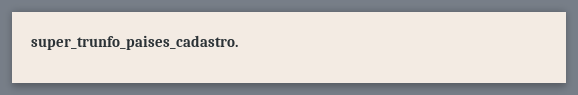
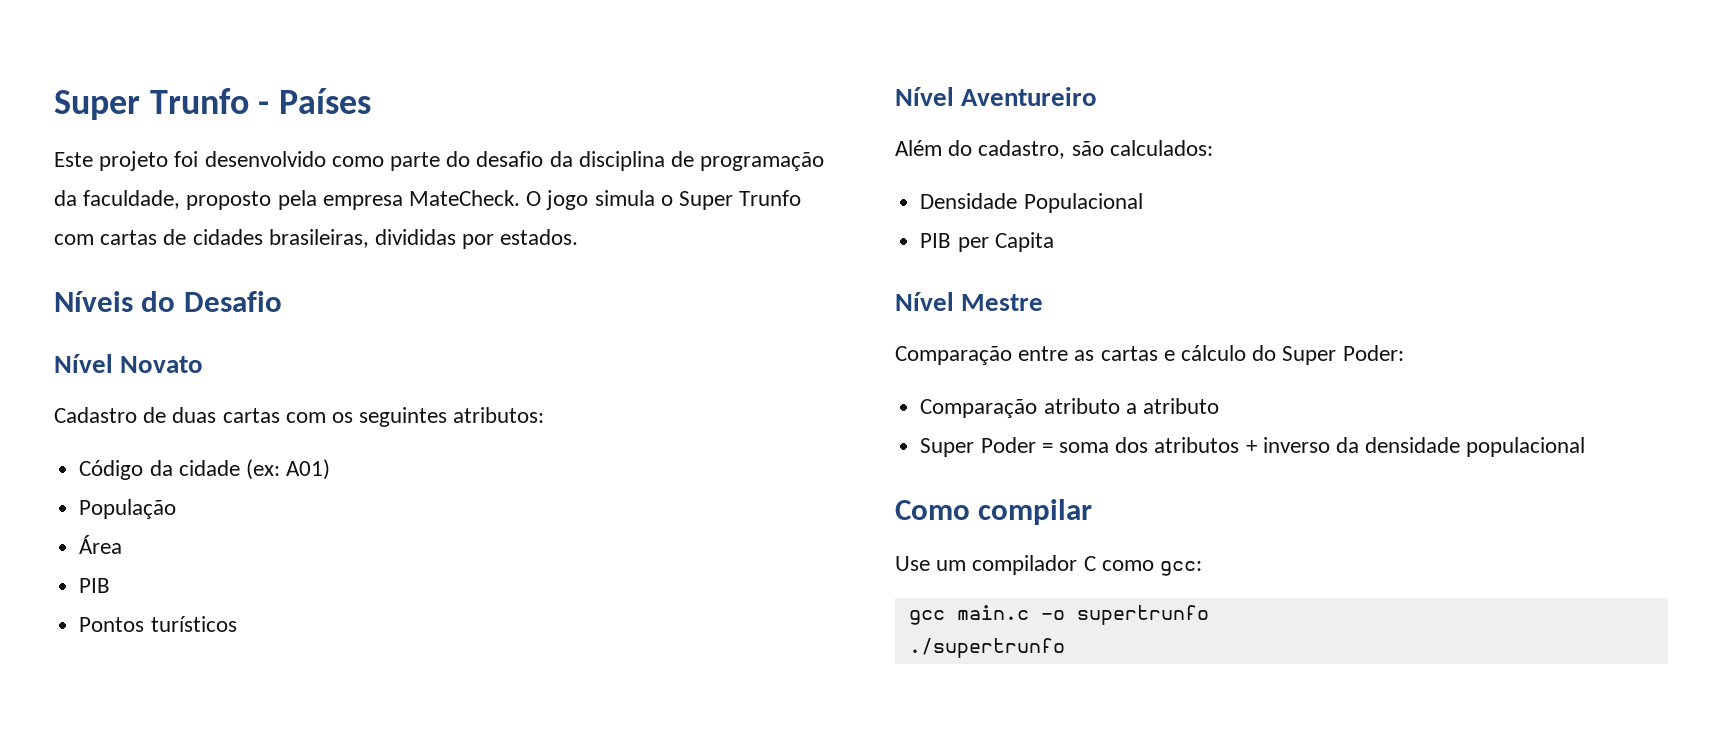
- super_trunfo_paises_cadastro.
+ Super Trunfo - Países
+ Este projeto foi desenvolvido como parte do desafio da disciplina de programação da faculdade, proposto pela empresa MateCheck. O jogo simula o Super Trunfo com cartas de cidades brasileiras, divididas por estados.
+ Níveis do Desafio
+ Nível Novato
+ Cadastro de duas cartas com os seguintes atributos:
+ Código da cidade (ex: A01)
+ População
+ Área
+ PIB
+ Pontos turísticos
+ Nível Aventureiro
+ Além do cadastro, são calculados:
+ Densidade Populacional
+ PIB per Capita
+ Nível Mestre
+ Comparação entre as cartas e cálculo do Super Poder:
+ Comparação atributo a atributo
+ Super Poder = soma dos atributos + inverso da densidade populacional
+ Como compilar
+ Use um compilador C como gcc:
+ gcc main.c -o supertrunfo
+ ./supertrunfo

